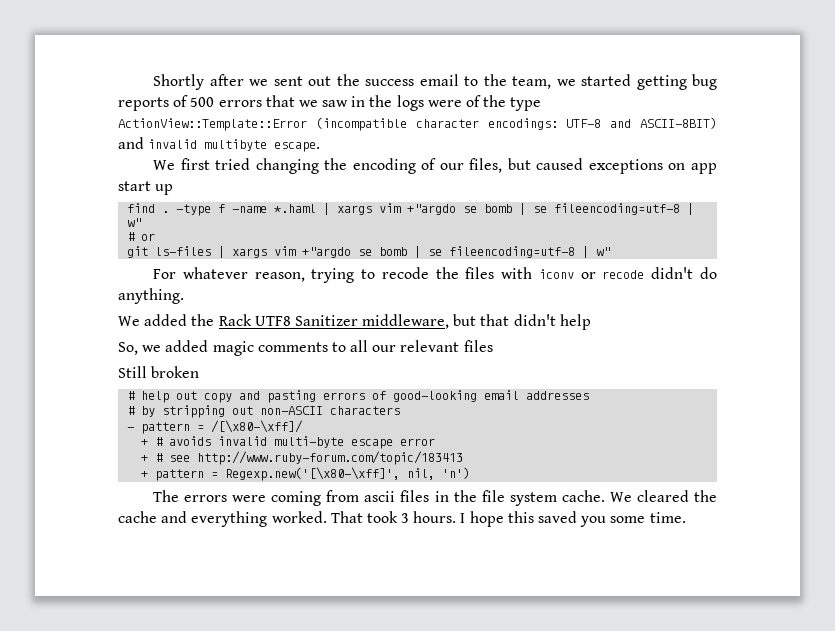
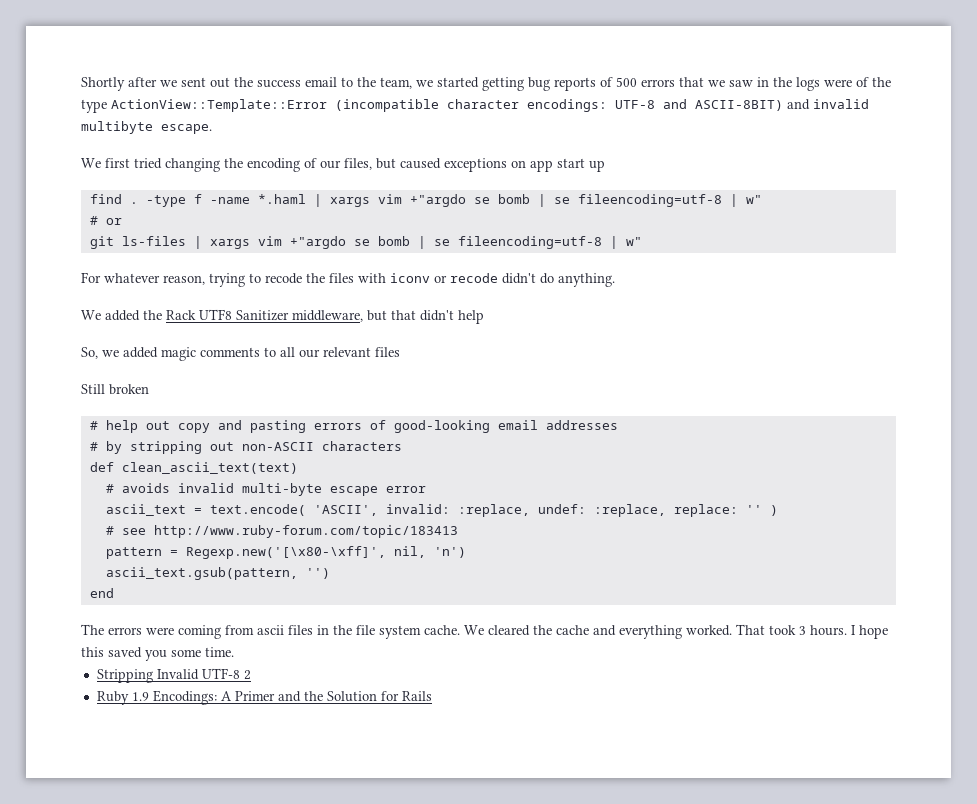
- - pattern = /[\x80-\xff]/
- + # avoids invalid multi-byte escape error
+ def clean_ascii_text(text)
+ # avoids invalid multi-byte escape error
- + # see http://www.ruby-forum.com/topic/183413
+ ascii_text = text.encode( 'ASCII', invalid: :replace, undef: :replace, replace: '' )
+ # see http://www.ruby-forum.com/topic/183413
- + pattern = Regexp.new('[\x80-\xff]', nil, 'n')
+ pattern = Regexp.new('[\x80-\xff]', nil, 'n')
+ ascii_text.gsub(pattern, '')
+ end
+ Stripping Invalid UTF-8 2
+ Ruby 1.9 Encodings: A Primer and the Solution for Rails

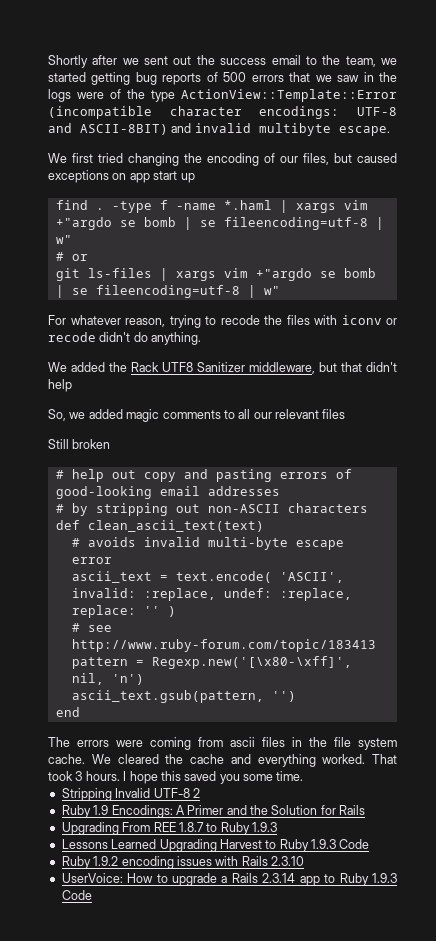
+ Upgrading From REE 1.8.7 to Ruby 1.9.3
+ Lessons Learned Upgrading Harvest to Ruby 1.9.3 Code
+ Ruby 1.9.2 encoding issues with Rails 2.3.10
+ UserVoice: How to upgrade a Rails 2.3.14 app to Ruby 1.9.3 Code

